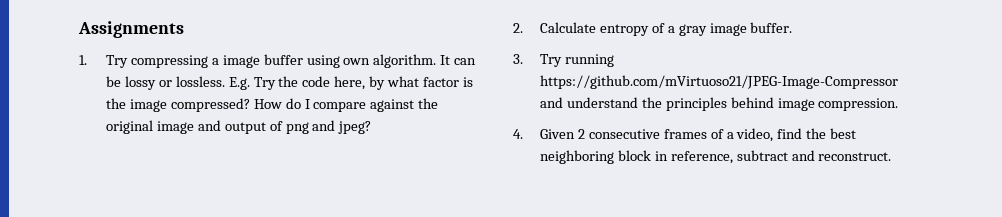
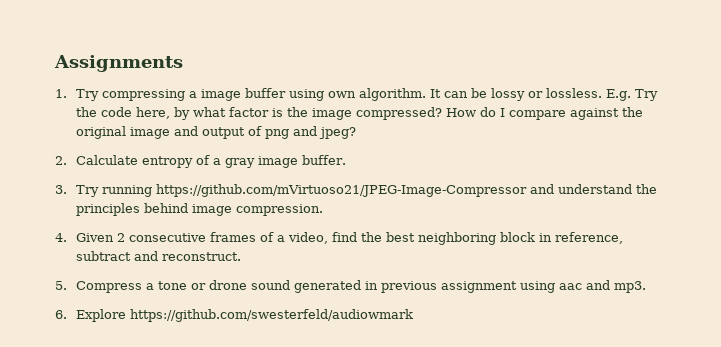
+ 5. Compress a tone or drone sound generated in previous assignment using aac and mp3.
+ 6. Explore https://github.com/swesterfeld/audiowmark

